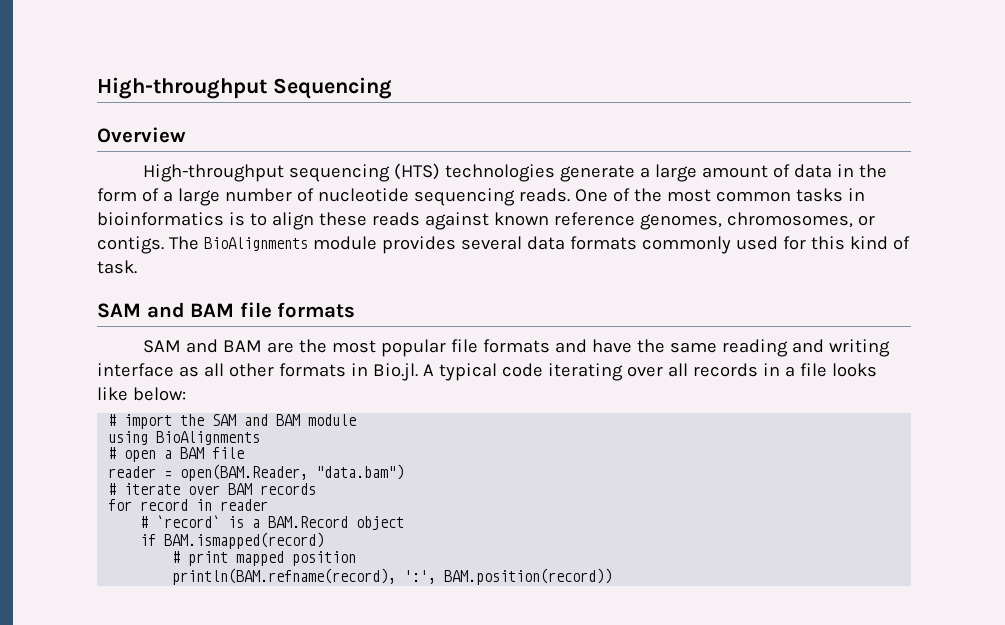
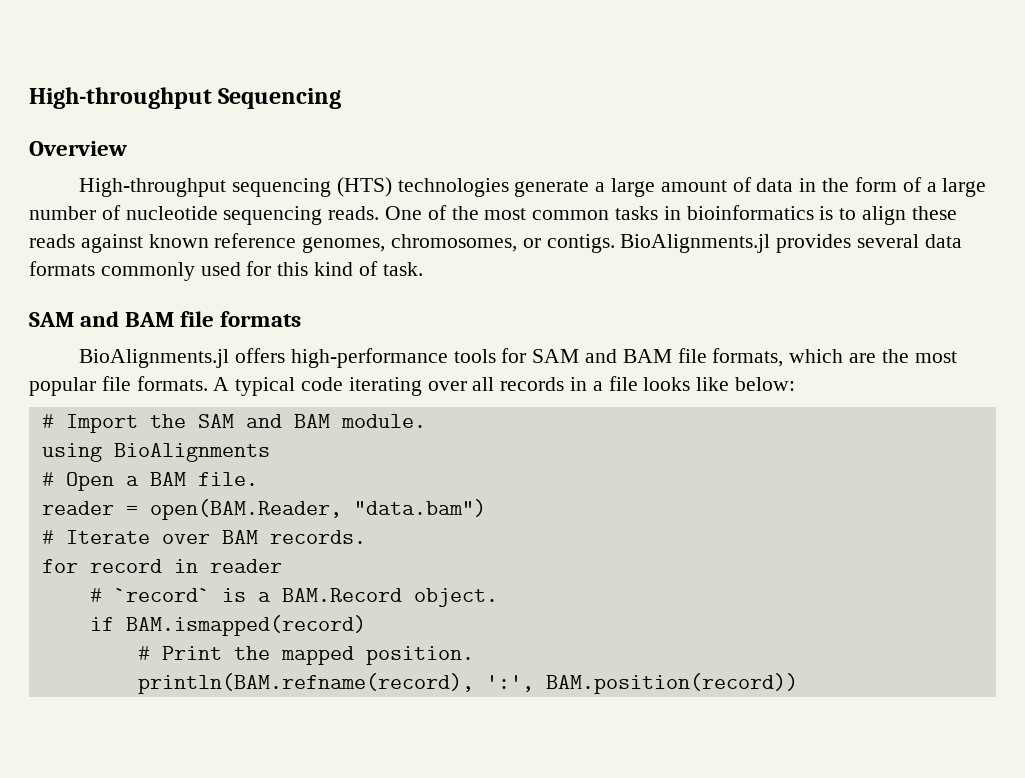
- The BioAlignments module provides several data formats commonly used for this kind of task.
+ BioAlignments.jl provides several data formats commonly used for this kind of task.
- SAM and BAM are the most popular file formats and have the same reading and writing interface as all other formats in Bio.jl. A typical code iterating over all records in a file looks like below:
+ BioAlignments.jl offers high-performance tools for SAM and BAM file formats, which are the most popular file formats. A typical code iterating over all records in a file looks like below:
- # import the SAM and BAM module
+ # Import the SAM and BAM module.
- # open a BAM file
+ # Open a BAM file.
- # iterate over BAM records
+ # Iterate over BAM records.
- # `record` is a BAM.Record object
+ # `record` is a BAM.Record object.
- # print mapped position
+ # Print the mapped position.

